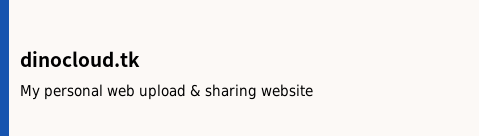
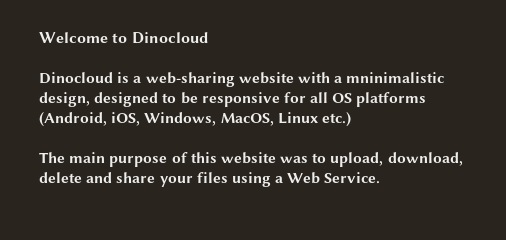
- dinocloud.tk
- My personal web upload & sharing website
+ Welcome to Dinocloud
+ Dinocloud is a web-sharing website with a mninimalistic design, designed to be responsive for all OS platforms (Android, iOS, Windows, MacOS, Linux etc.)
+ The main purpose of this website was to upload, download, delete and share your files using a Web Service.

